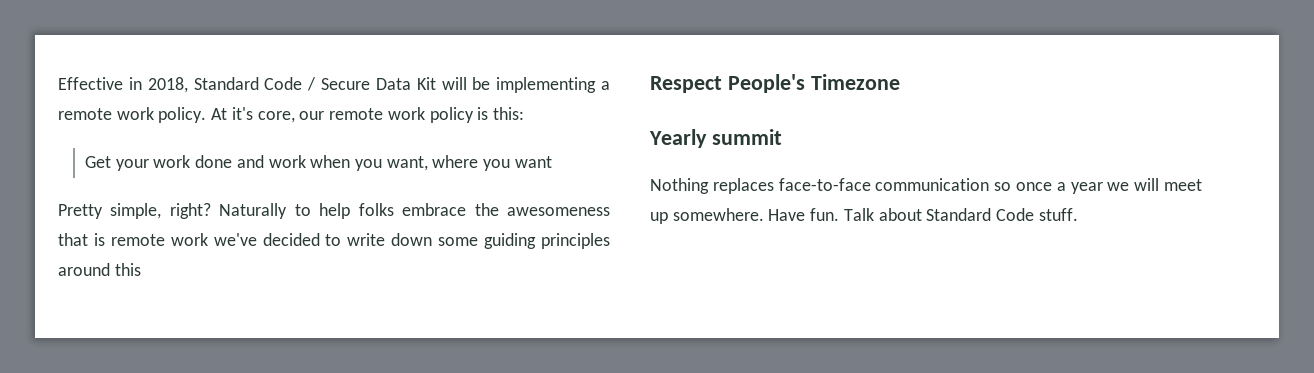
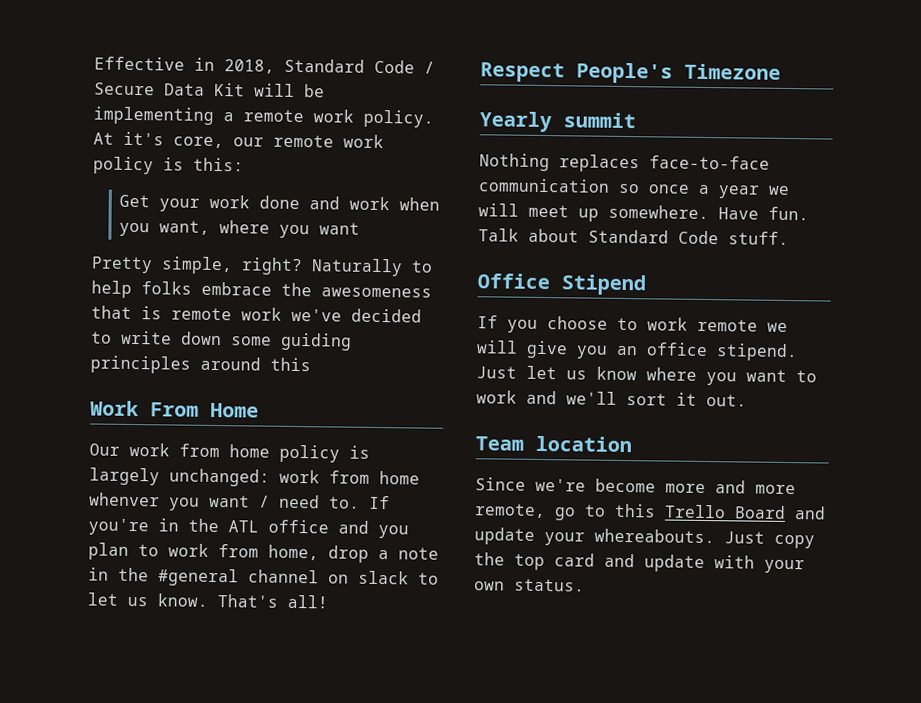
+ Work From Home
+ Our work from home policy is largely unchanged: work from home whenver you want / need to. If you're in the ATL office and you plan to work from home, drop a note in the #general channel on slack to let us know. That's all!
+ Office Stipend
+ If you choose to work remote we will give you an office stipend. Just let us know where you want to work and we'll sort it out.
+ Team location
+ Since we're become more and more remote, go to this Trello Board and update your whereabouts. Just copy the top card and update with your own status.

